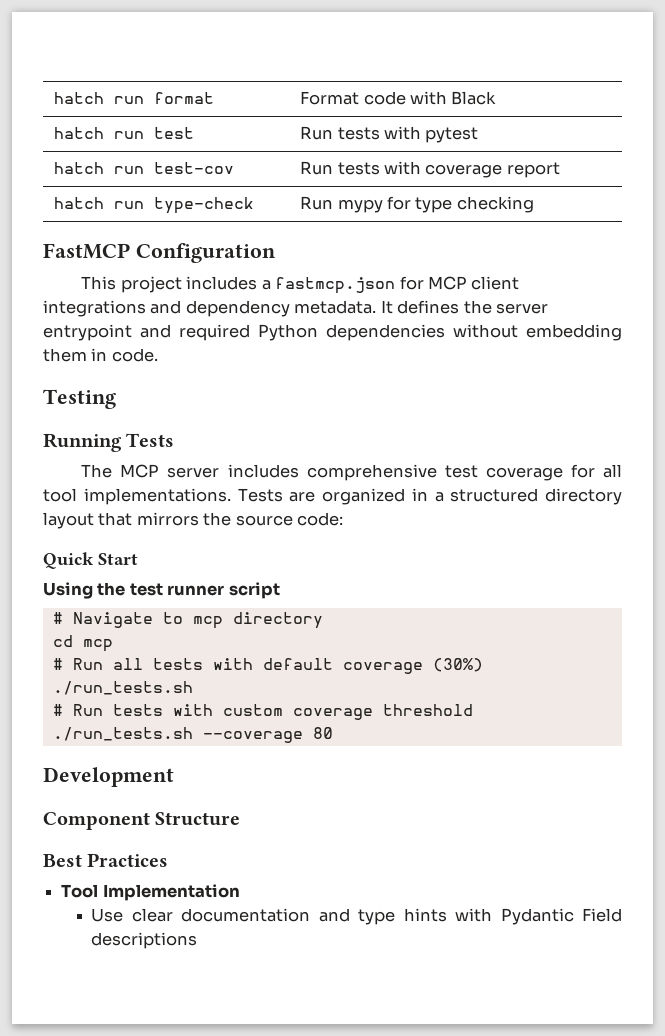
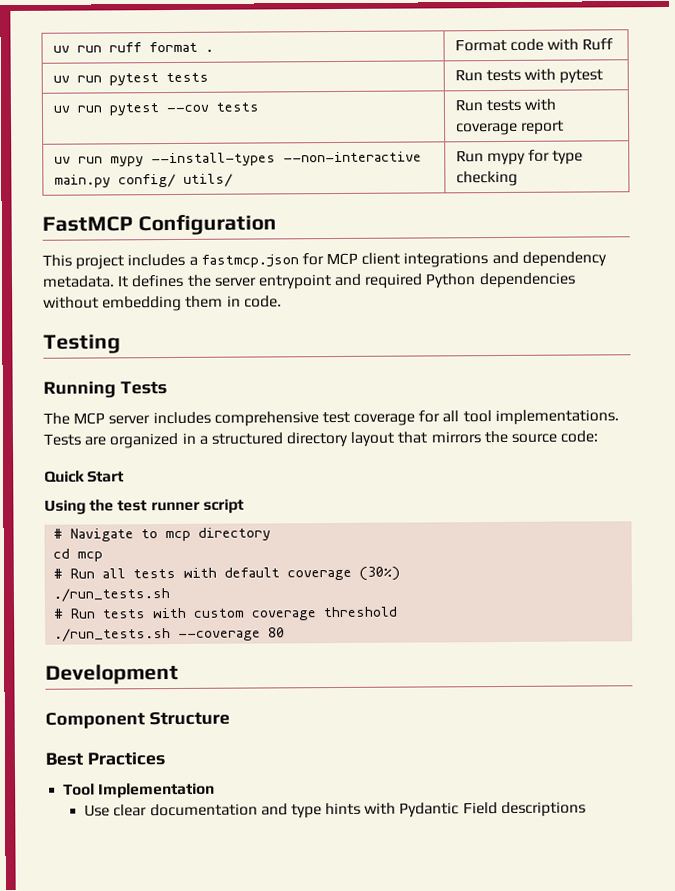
- hatch run format | Format code with Black
- hatch run test | Run tests with pytest
+ uv run ruff format . | Format code with Ruff
+ uv run pytest tests | Run tests with pytest
- hatch run test-cov | Run tests with coverage report
+ uv run pytest --cov tests | Run tests with coverage report
- hatch run type-check | Run mypy for type checking
+ uv run mypy --install-types --non-interactive main.py config/ utils/ | Run mypy for type checking

